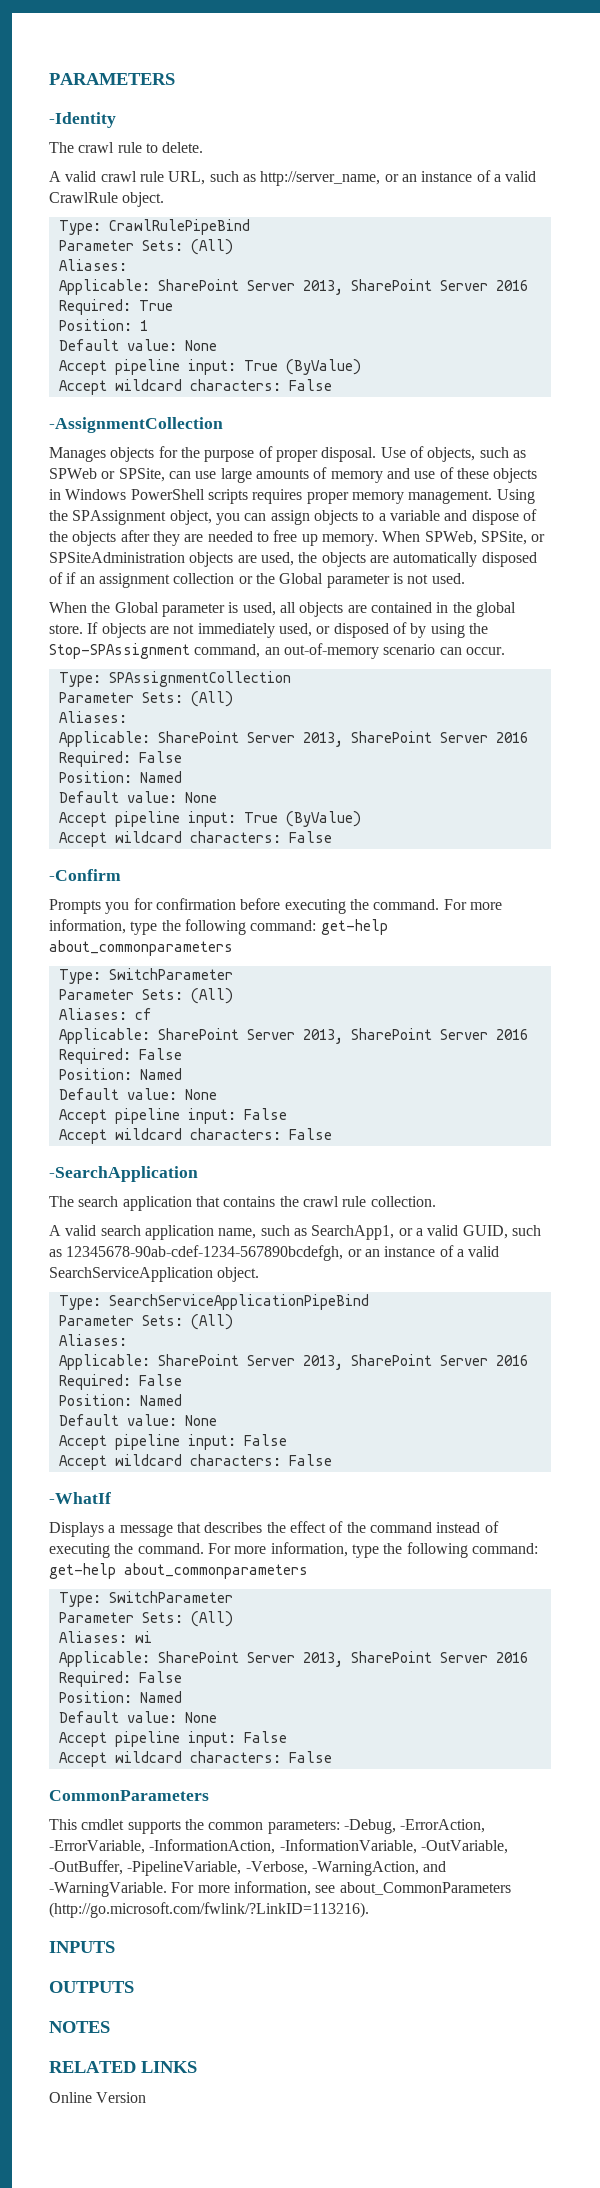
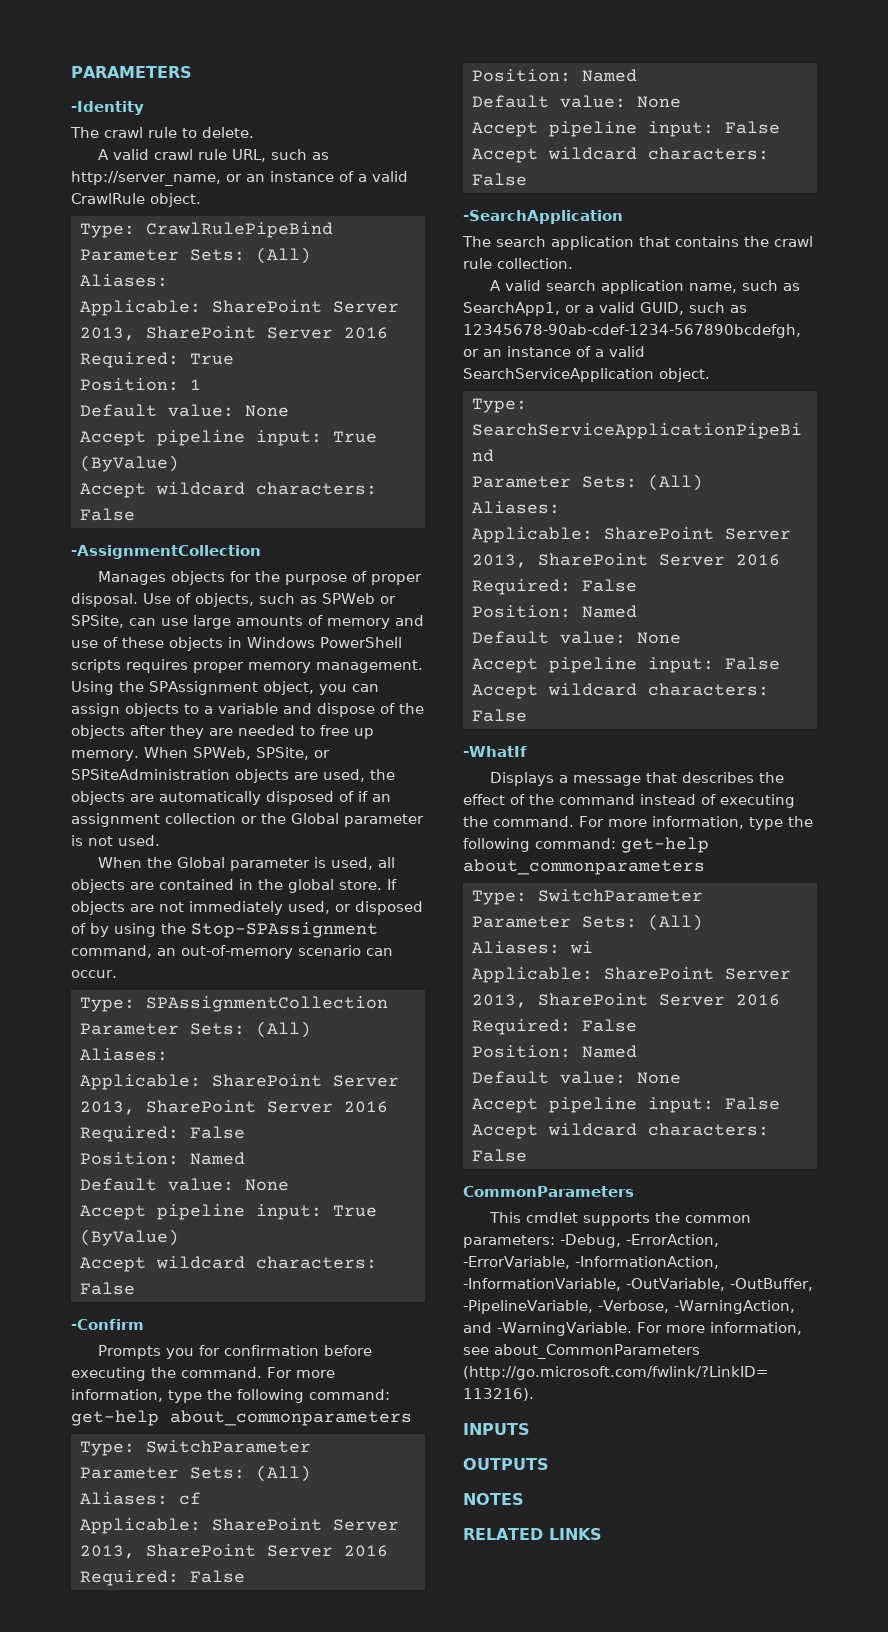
- Online Version

